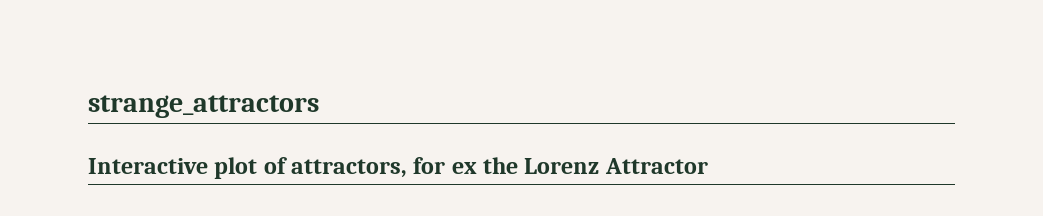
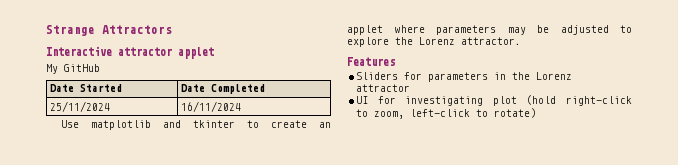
- strange_attractors
+ Strange Attractors
- Interactive plot of attractors, for ex the Lorenz Attractor
+ Interactive attractor applet
+ My GitHub
+ Date Started | Date Completed
+ 25/11/2024 | 16/11/2024
+ Use matplotlib and tkinter to create an applet where parameters may be adjusted to explore the Lorenz attractor.
+ Features
+ Sliders for parameters in the Lorenz attractor
+ UI for investigating plot (hold right-click to zoom, left-click to rotate)

